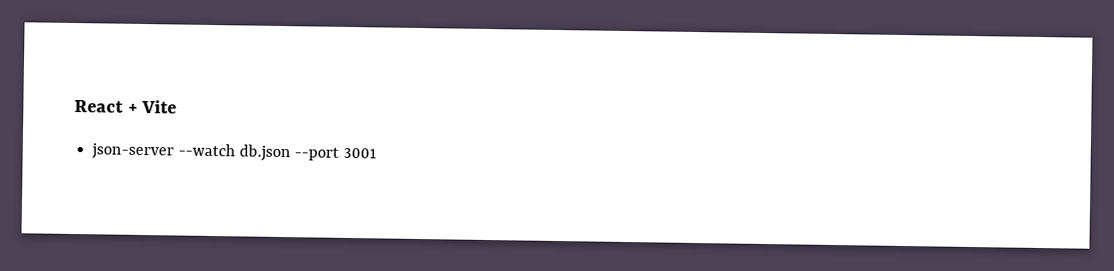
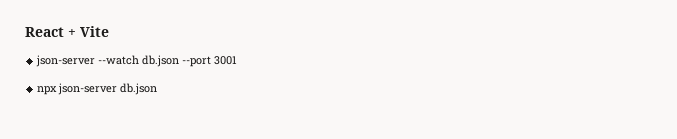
+ npx json-server db.json

